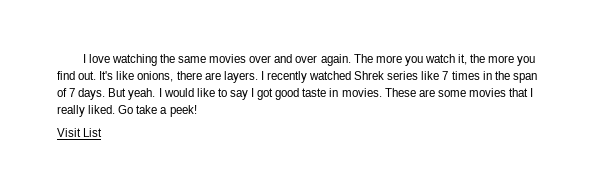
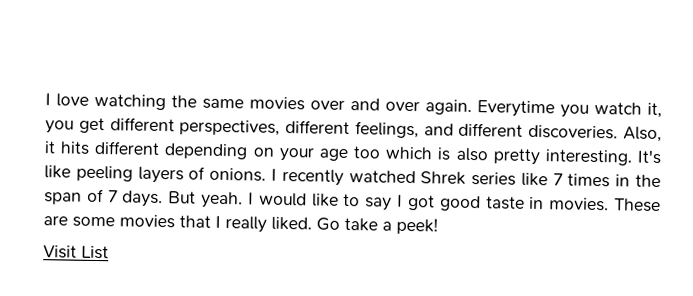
- The more you watch it, the more you find out. It's like onions, there are layers.
+ Everytime you watch it, you get different perspectives, different feelings, and different discoveries. Also, it hits different depending on your age too which is also pretty interesting. It's like peeling layers of onions.

